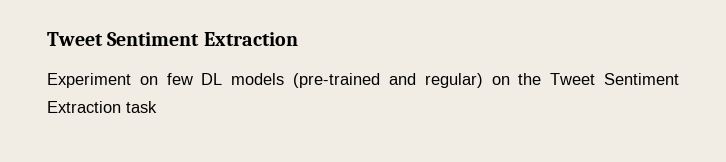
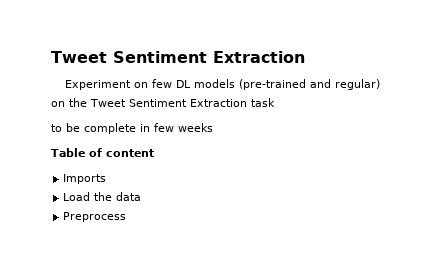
+ to be complete in few weeks
+ Table of content
+ Imports
+ Load the data
+ Preprocess

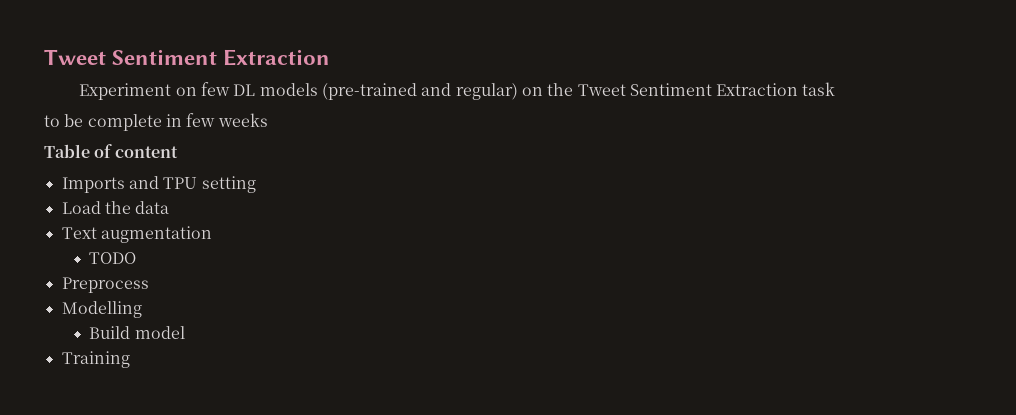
- Imports
+ Imports and TPU setting
+ Text augmentation
+ TODO
  Preprocess
+ Modelling
+ Build model
+ Training

